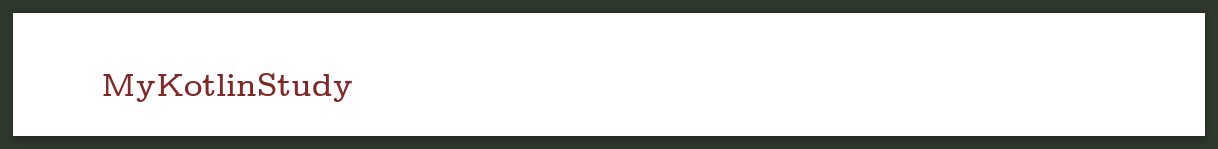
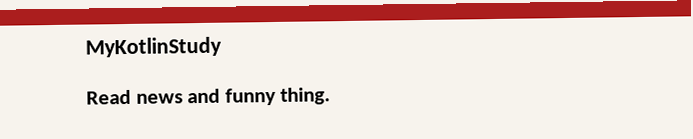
+ Read news and funny thing.

